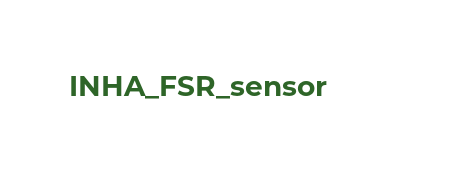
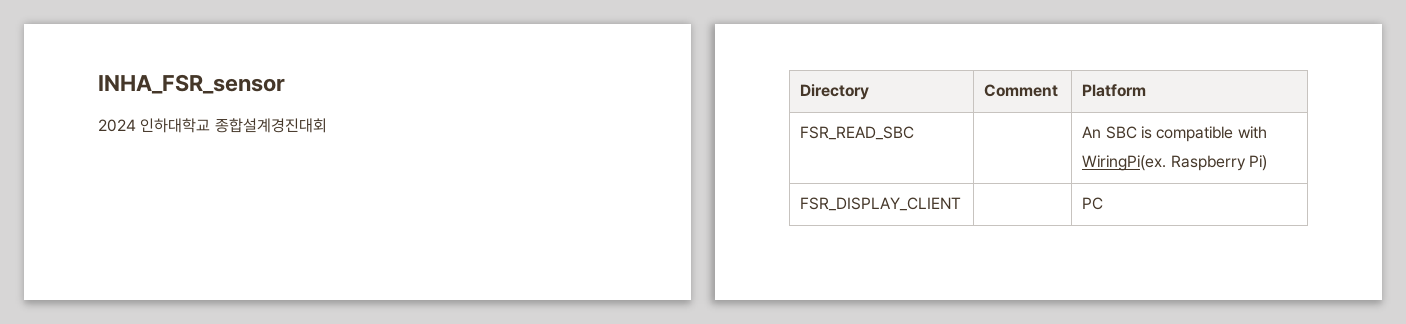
+ 2024 인하대학교 종합설계경진대회
+ Directory | Comment | Platform
+ FSR_READ_SBC | | An SBC is compatible with WiringPi(ex. Raspberry Pi)
+ FSR_DISPLAY_CLIENT | | PC

